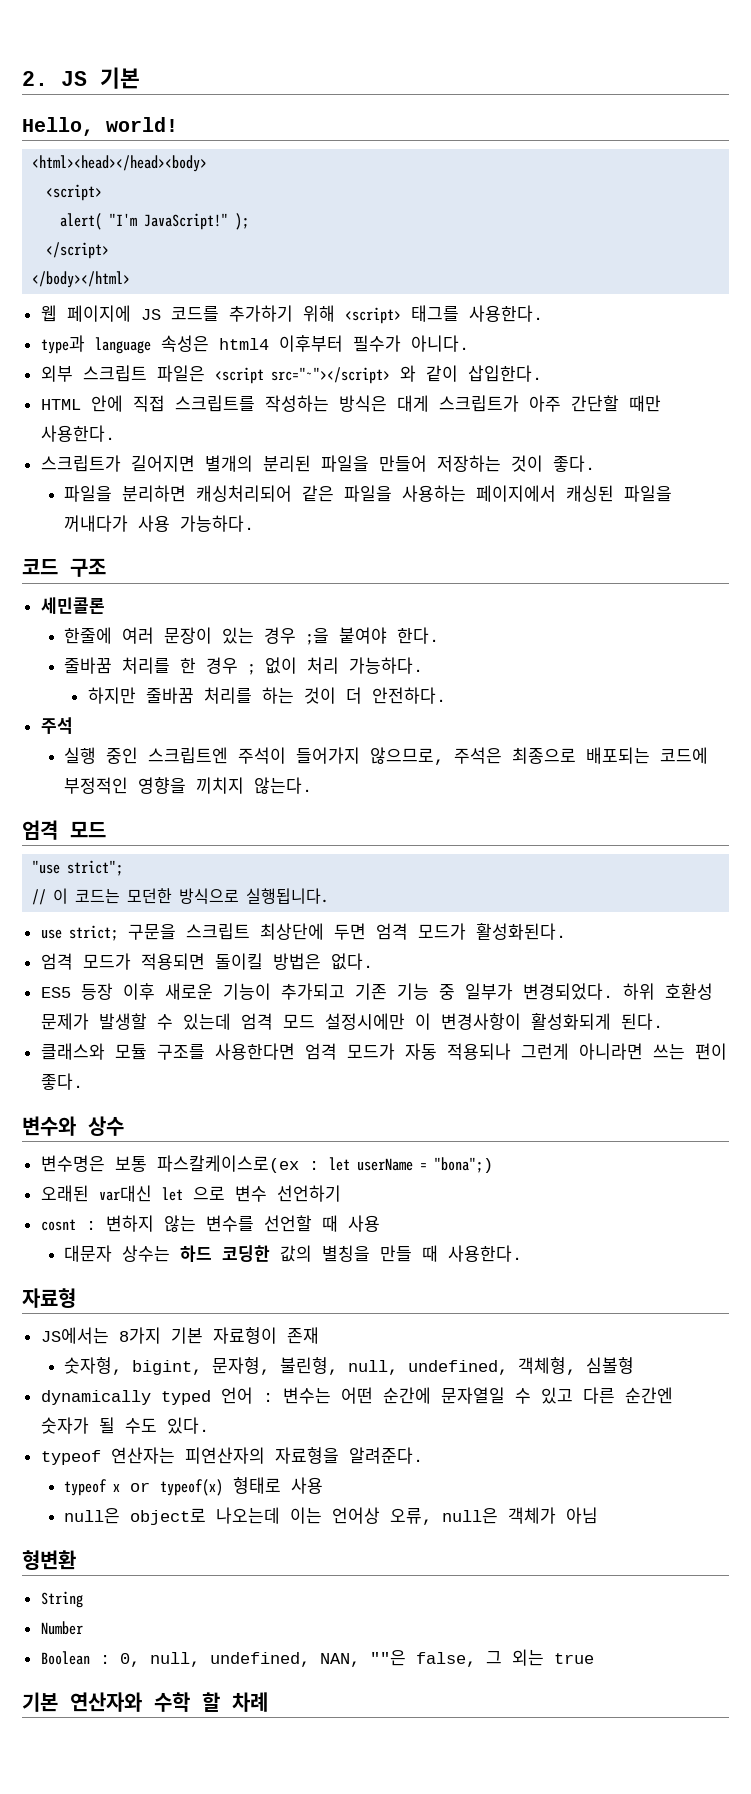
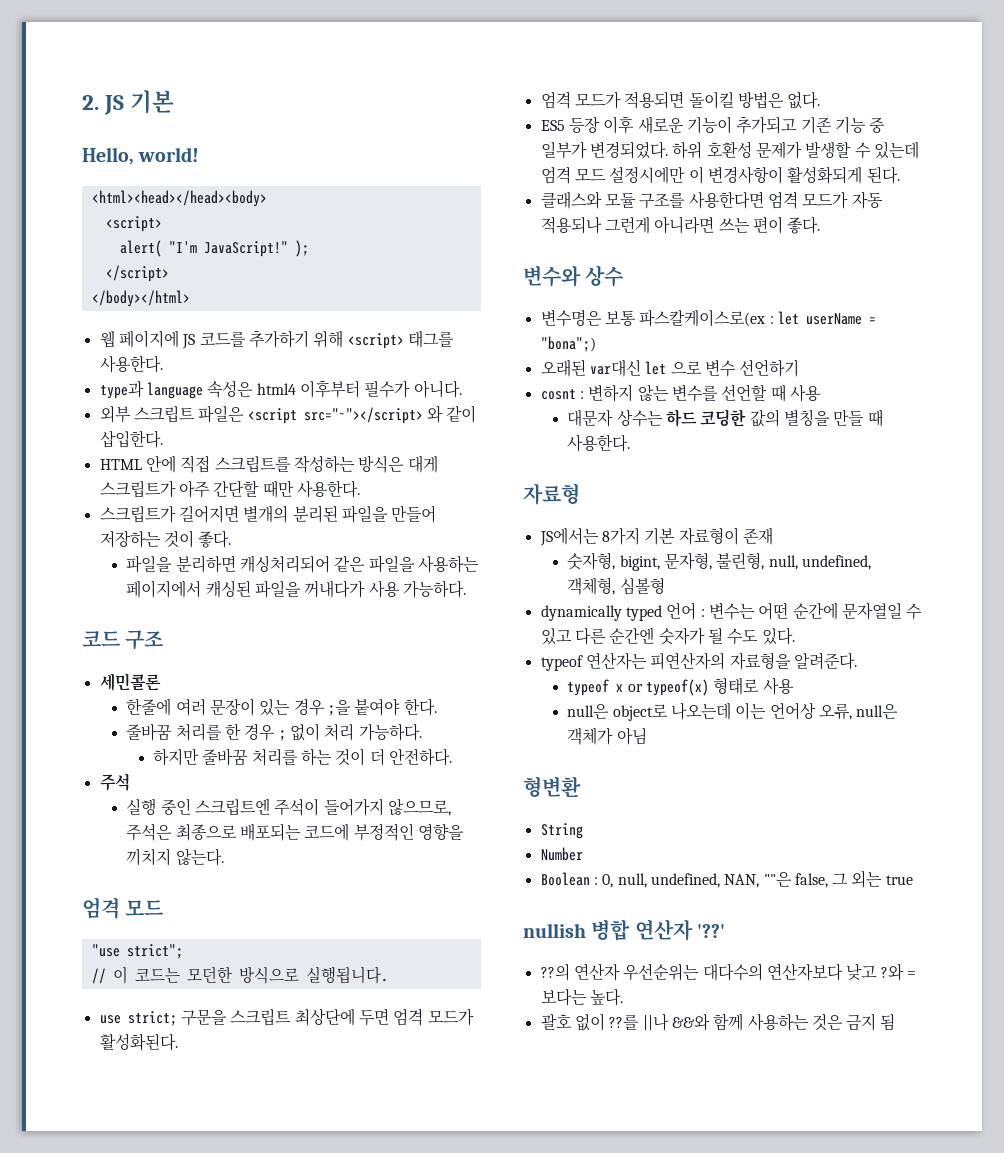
- 기본 연산자와 수학 할 차례
+ nullish 병합 연산자 '??'
+ ??의 연산자 우선순위는 대다수의 연산자보다 낮고 ?와 = 보다는 높다.
+ 괄호 없이 ??를 ||나 &&와 함께 사용하는 것은 금지 됨

